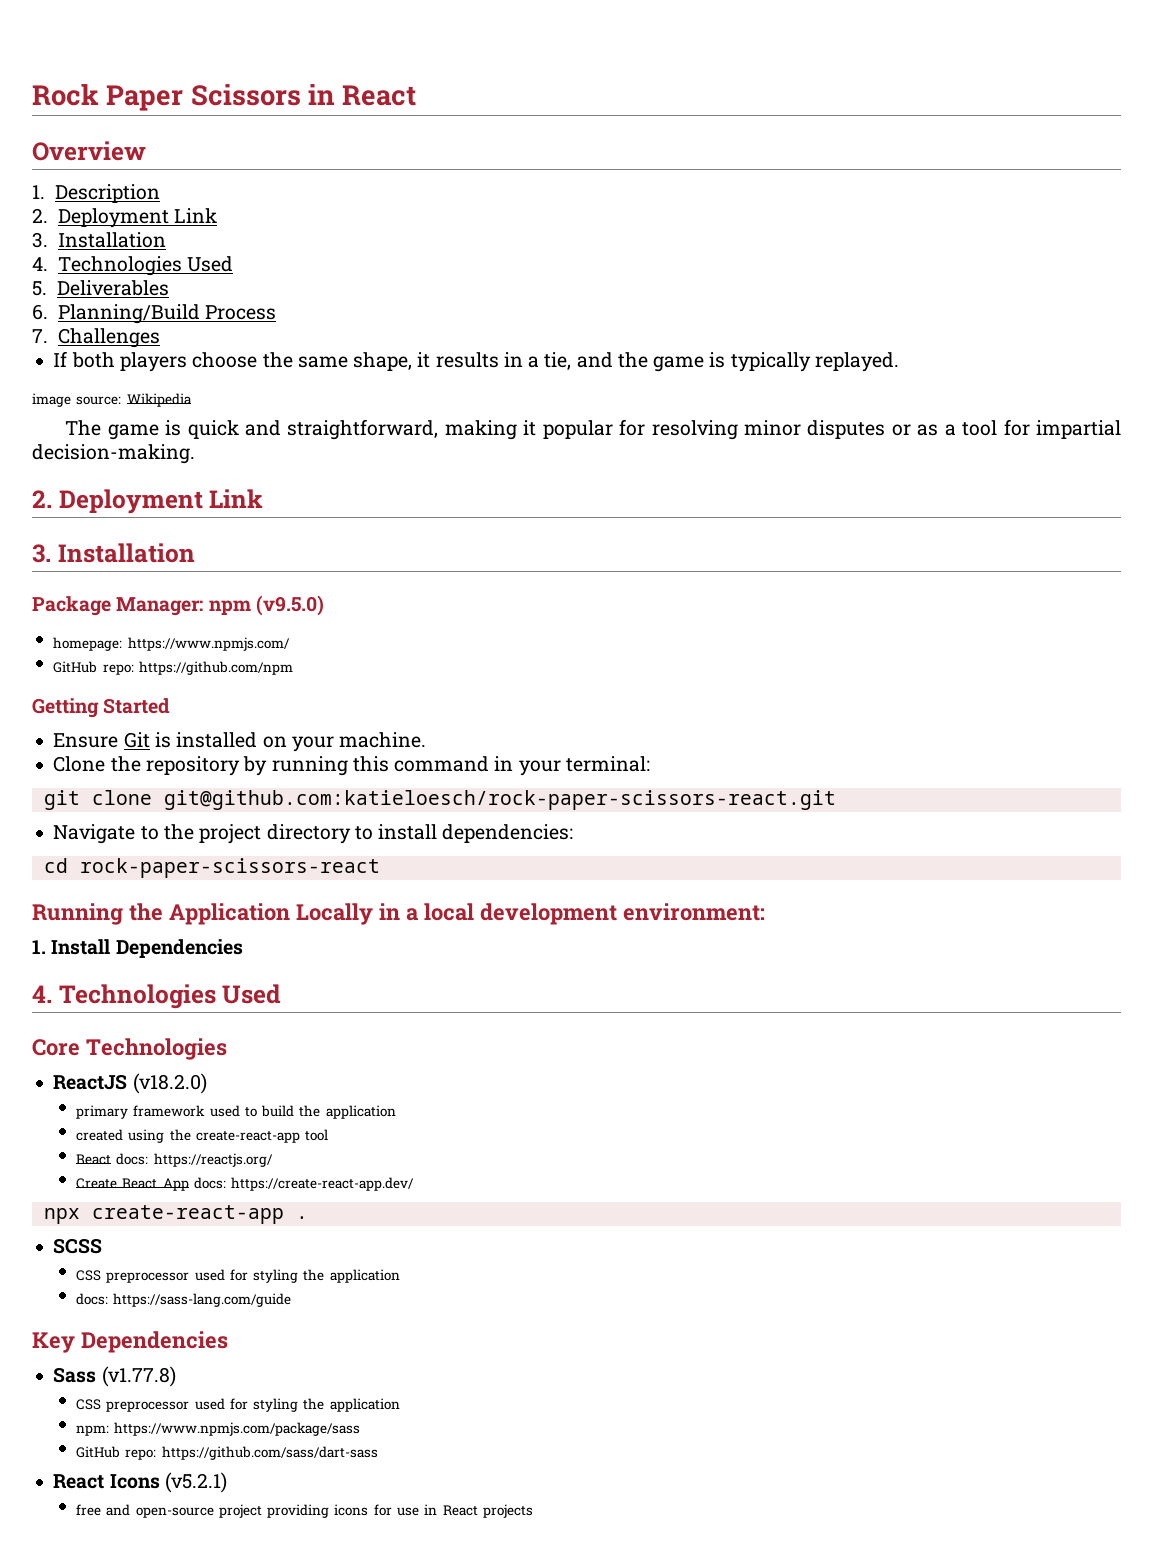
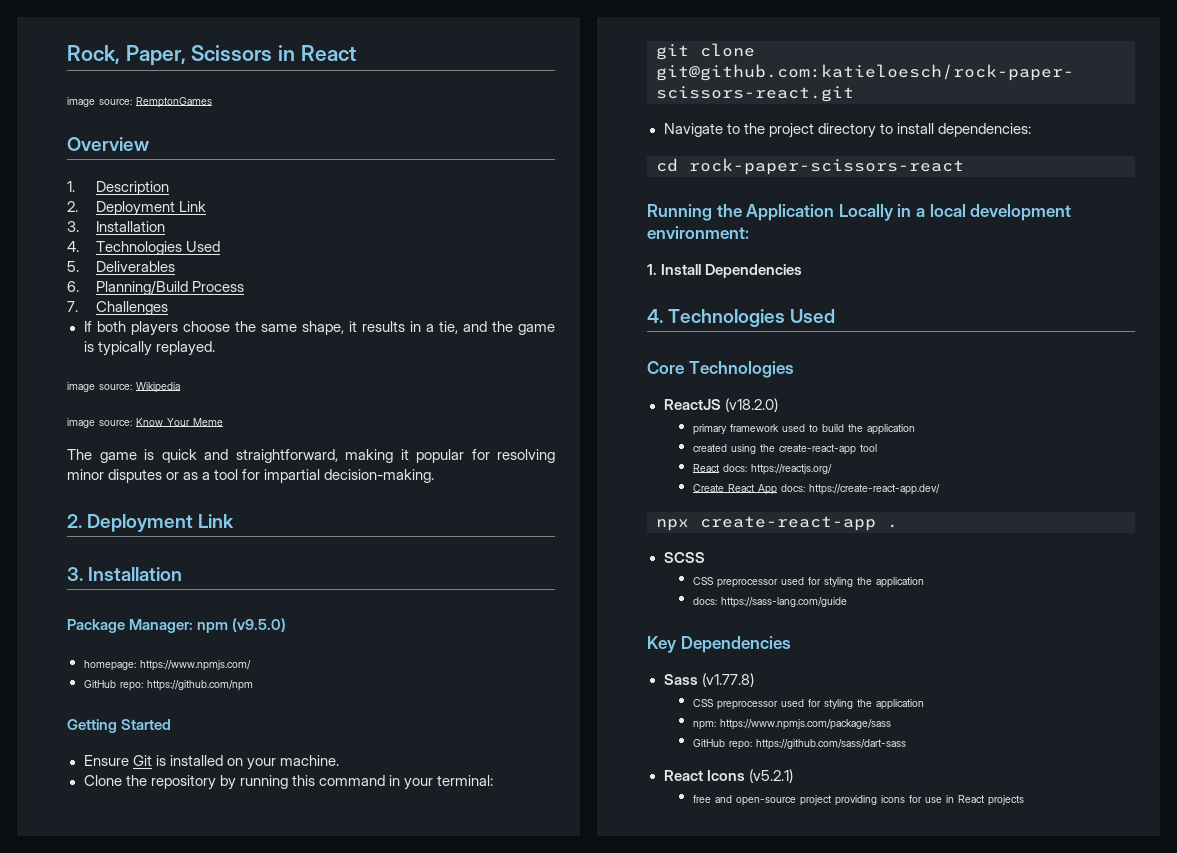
- Rock Paper Scissors in React
+ Rock, Paper, Scissors in React
+ image source: RemptonGames
+ image source: Know Your Meme

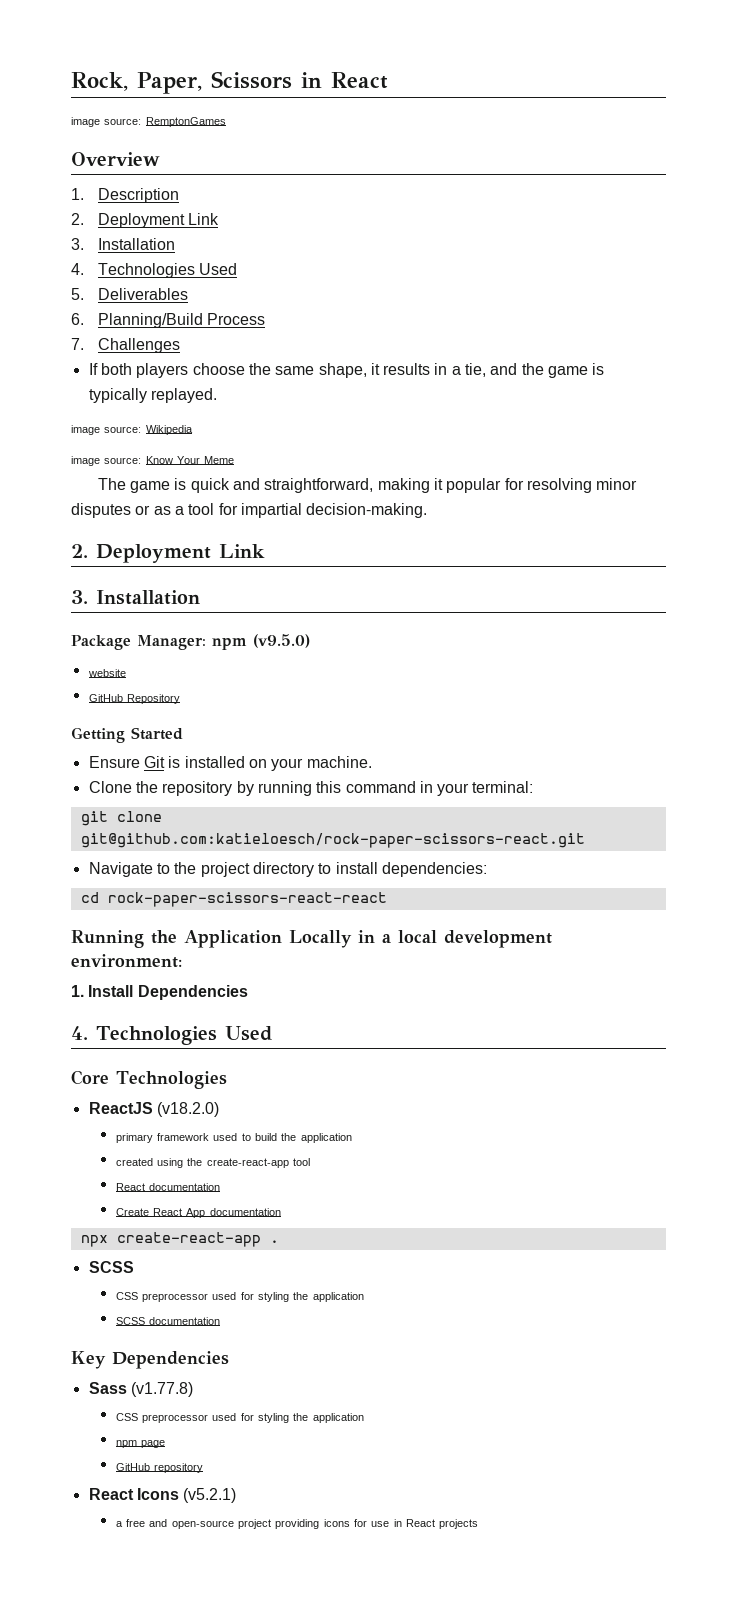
- homepage: https://www.npmjs.com/
- GitHub repo: https://github.com/npm
+ website
+ GitHub Repository
- cd rock-paper-scissors-react
+ cd rock-paper-scissors-react-react
- React docs: https://reactjs.org/
+ React documentation
- Create React App docs: https://create-react-app.dev/
+ Create React App documentation
- docs: https://sass-lang.com/guide
+ SCSS documentation
- npm: https://www.npmjs.com/package/sass
- GitHub repo: https://github.com/sass/dart-sass
+ npm page
+ GitHub repository
- free and open-source project providing icons for use in React projects
+ a free and open-source project providing icons for use in React projects

